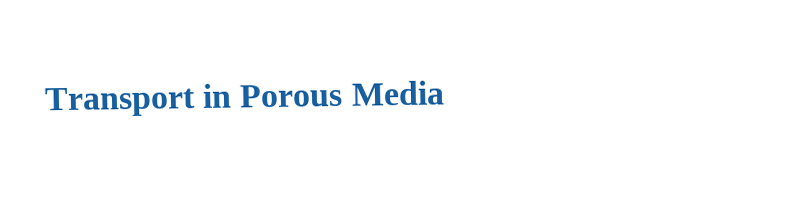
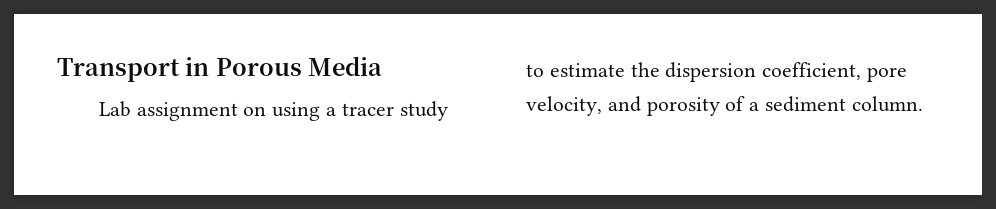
+ Lab assignment on using a tracer study to estimate the dispersion coefficient, pore velocity, and porosity of a sediment column.

